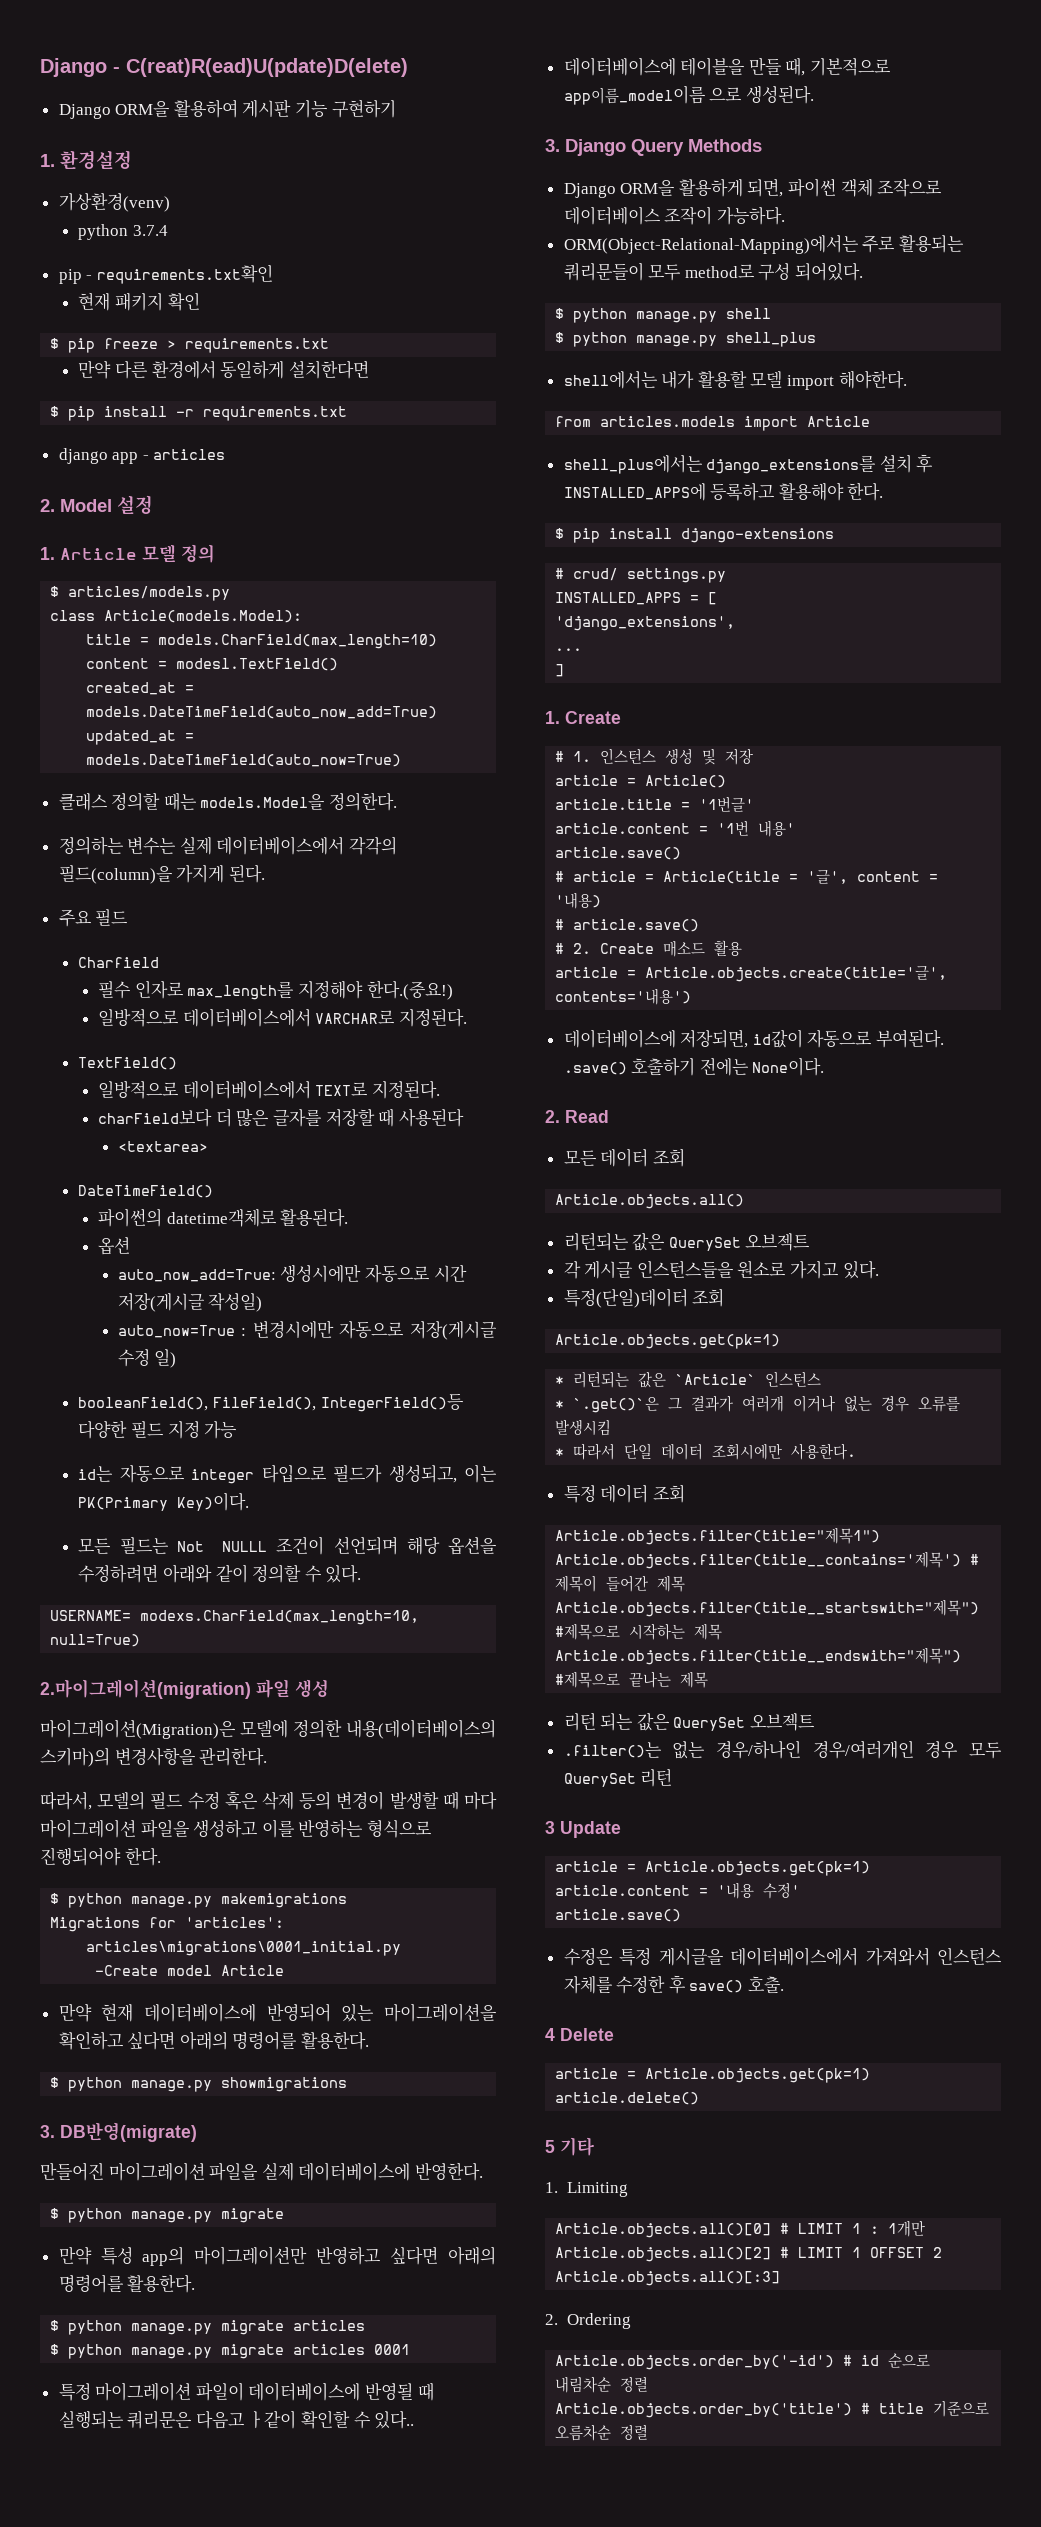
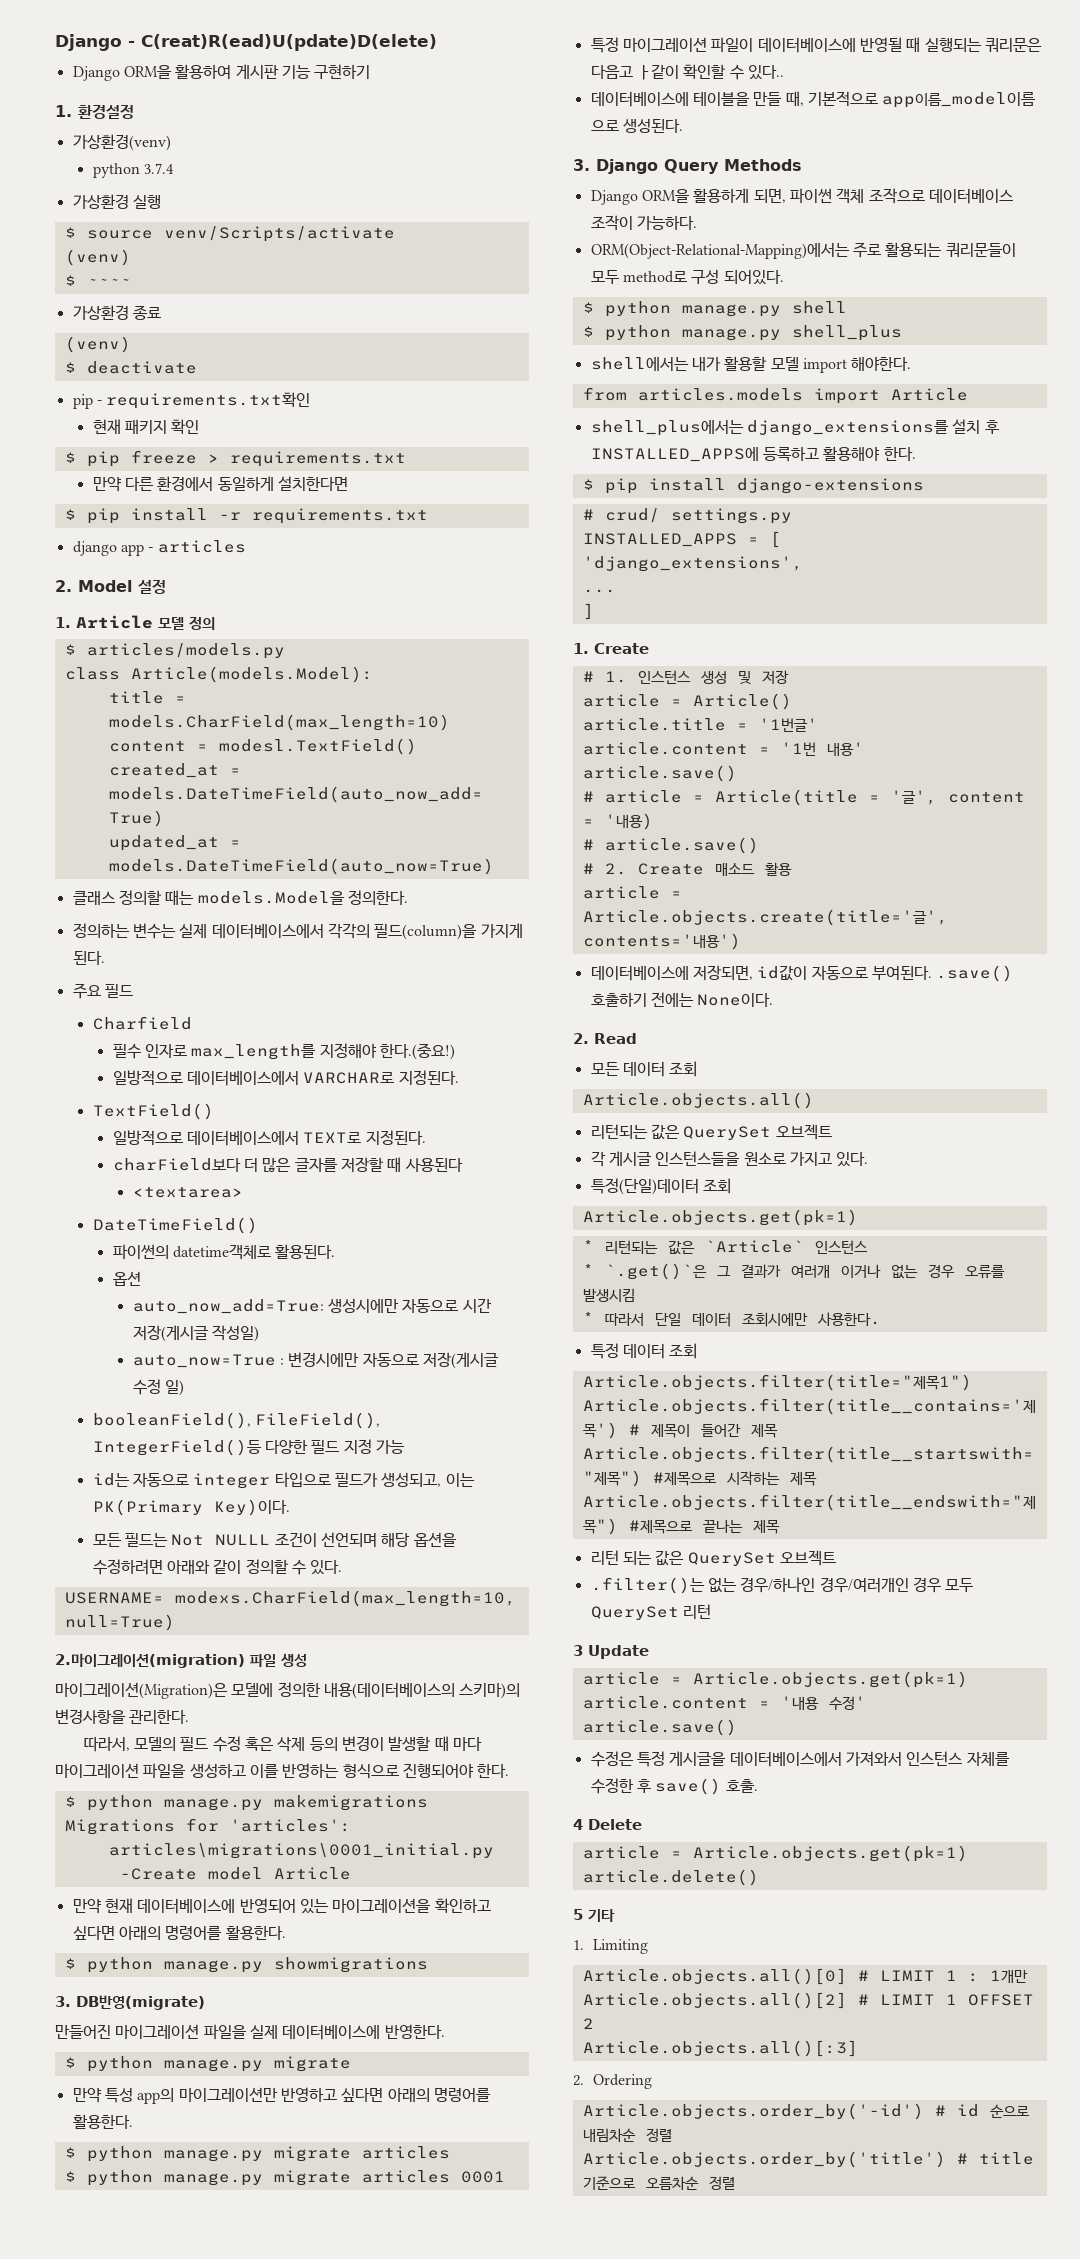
+ 가상환경 실행
+ $ source venv/Scripts/activate
+ (venv)
+ $ ~~~~
+ 가상환경 종료
+ (venv)
+ $ deactivate

